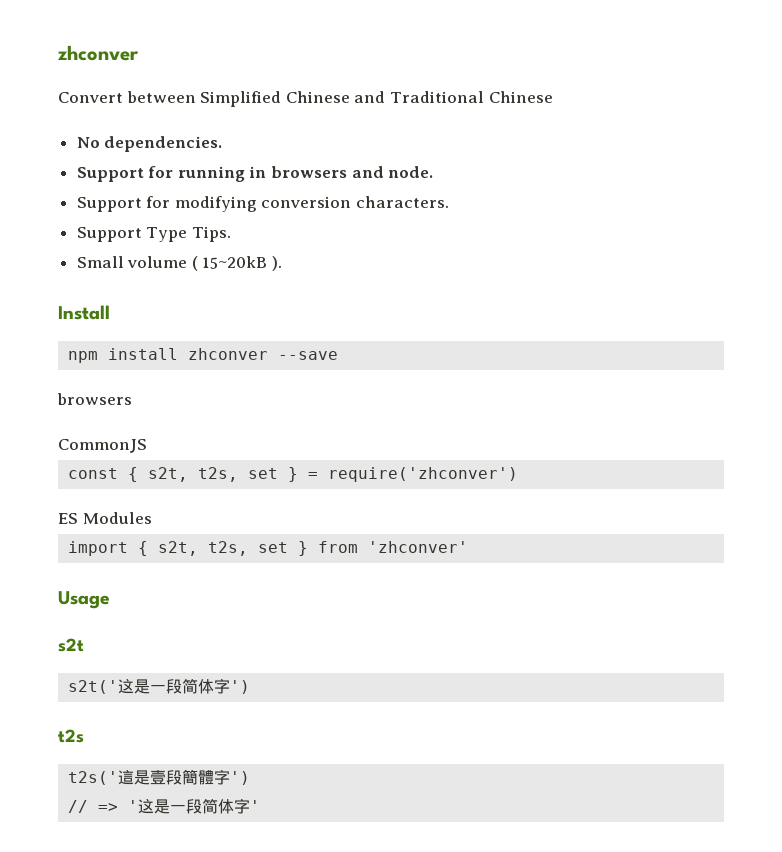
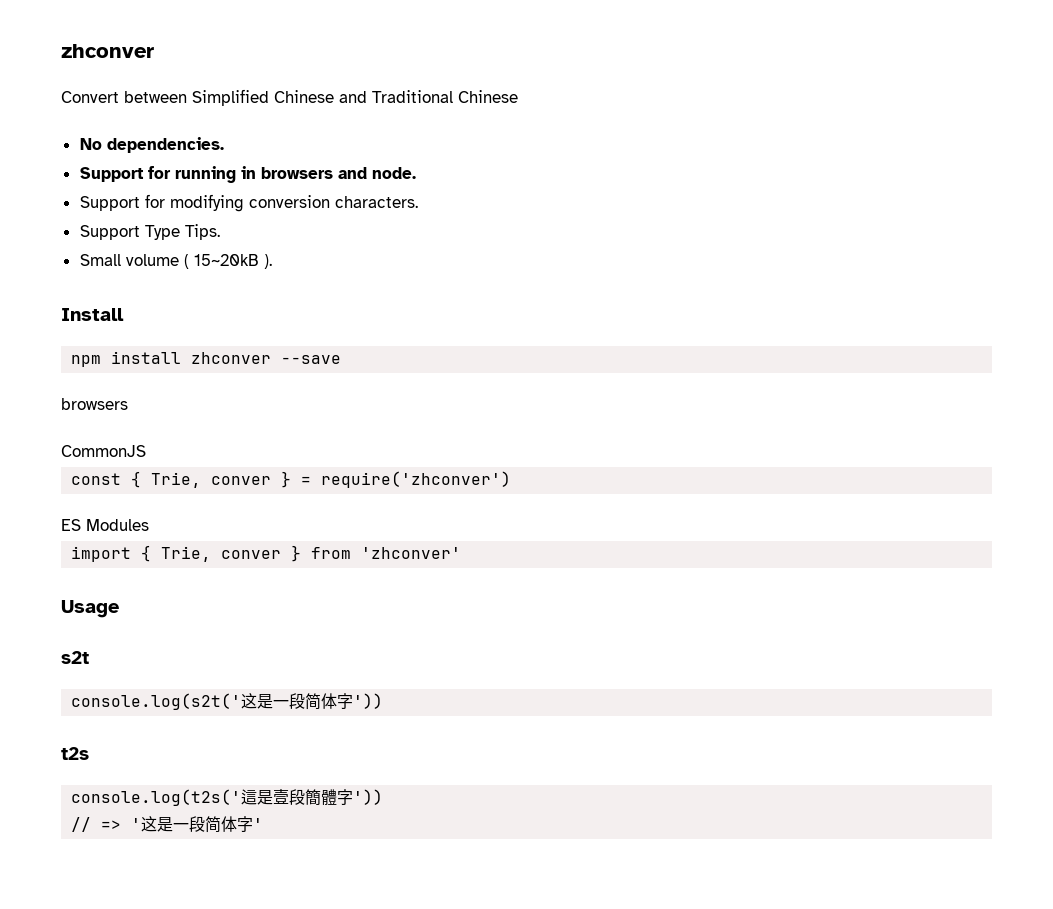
- const { s2t, t2s, set } = require('zhconver')
+ const { Trie, conver } = require('zhconver')
- import { s2t, t2s, set } from 'zhconver'
+ import { Trie, conver } from 'zhconver'
- s2t('这是一段简体字')
+ console.log(s2t('这是一段简体字'))
- t2s('這是壹段簡體字')
+ console.log(t2s('這是壹段簡體字'))

